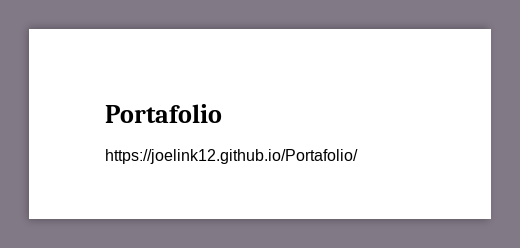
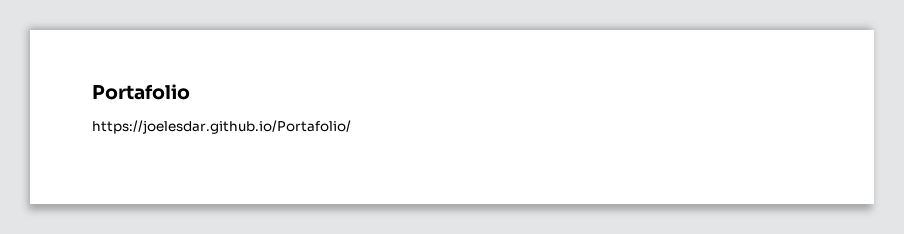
- https://joelink12.github.io/Portafolio/
+ https://joelesdar.github.io/Portafolio/

